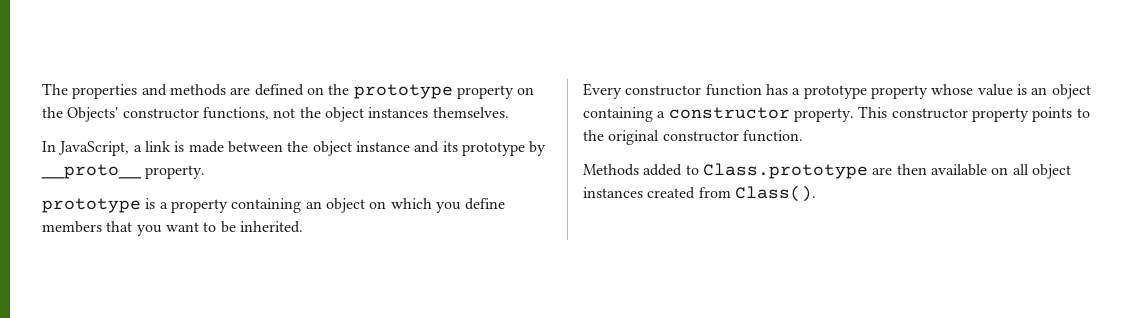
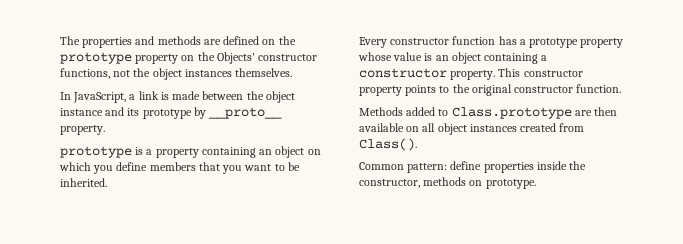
+ Common pattern: define properties inside the constructor, methods on prototype.

